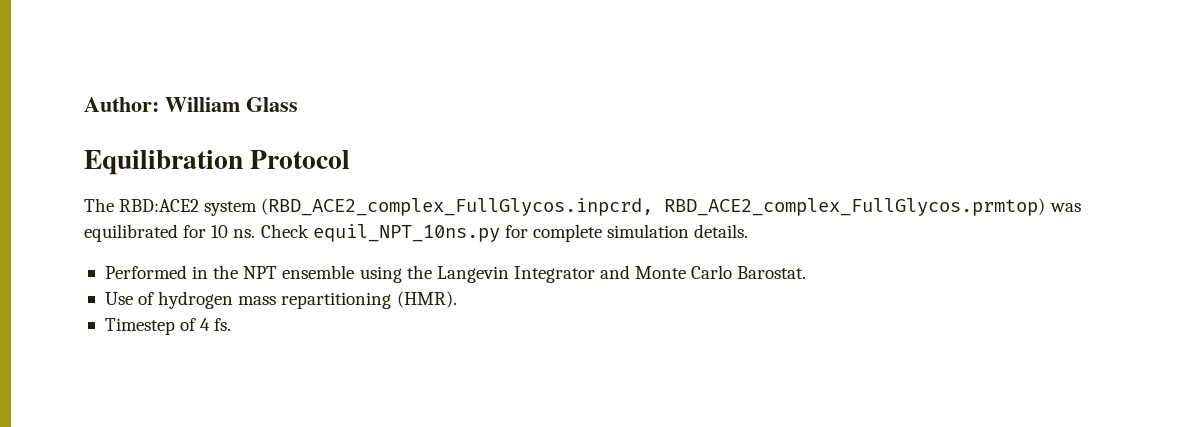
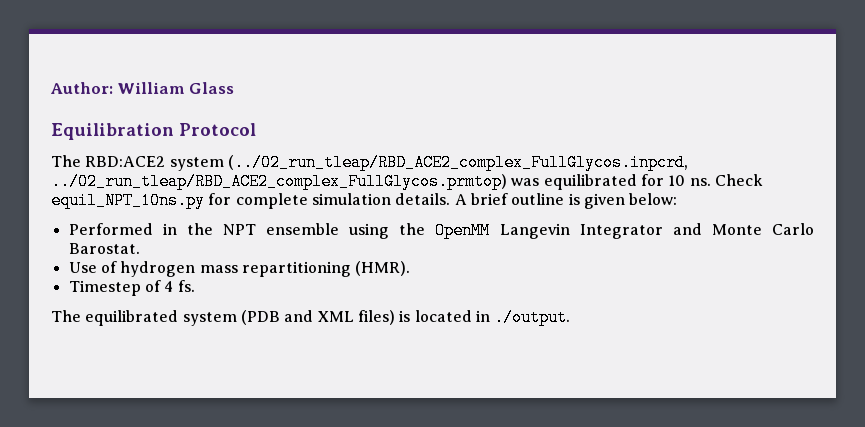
- The RBD:ACE2 system (RBD_ACE2_complex_FullGlycos.inpcrd, RBD_ACE2_complex_FullGlycos.prmtop) was equilibrated for 10 ns.
+ The RBD:ACE2 system (../02_run_tleap/RBD_ACE2_complex_FullGlycos.inpcrd, ../02_run_tleap/RBD_ACE2_complex_FullGlycos.prmtop) was equilibrated for 10 ns.
+ A brief outline is given below:
- Performed in the NPT ensemble using the Langevin Integrator and Monte Carlo Barostat.
+ Performed in the NPT ensemble using the OpenMM Langevin Integrator and Monte Carlo Barostat.
+ The equilibrated system (PDB and XML files) is located in ./output.

